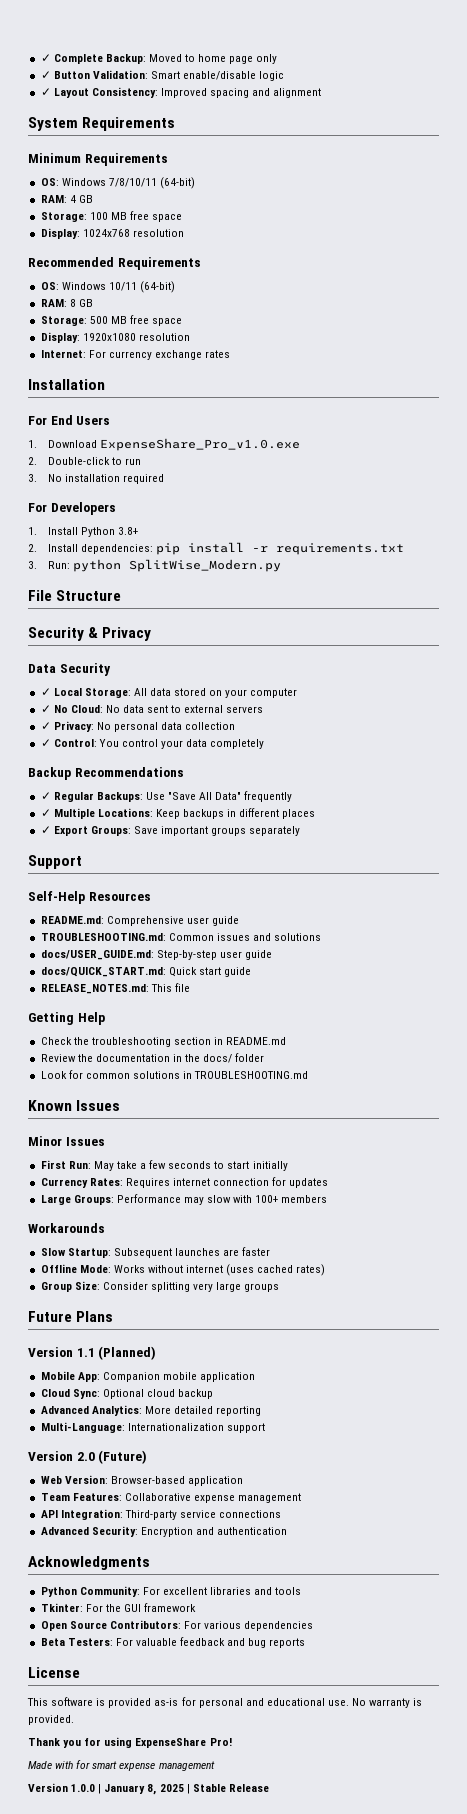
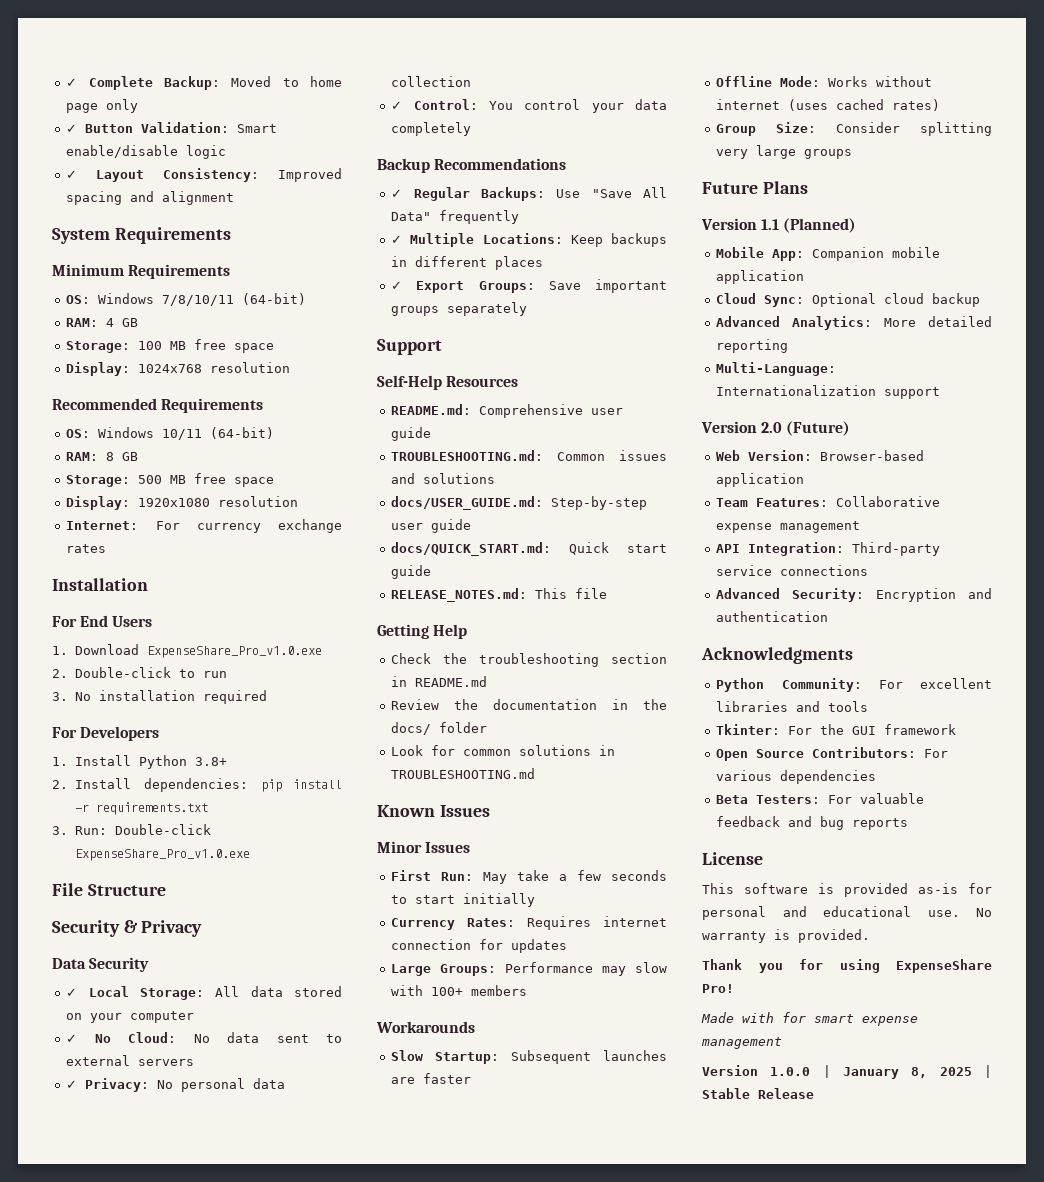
- 3. Run: python SplitWise_Modern.py
+ 3. Run: Double-click ExpenseShare_Pro_v1.0.exe

